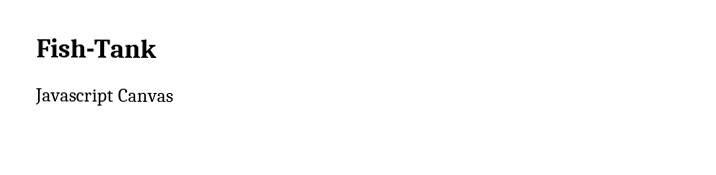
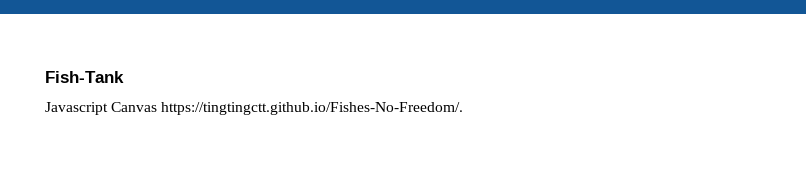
- Javascript Canvas
+ Javascript Canvas https://tingtingctt.github.io/Fishes-No-Freedom/.

